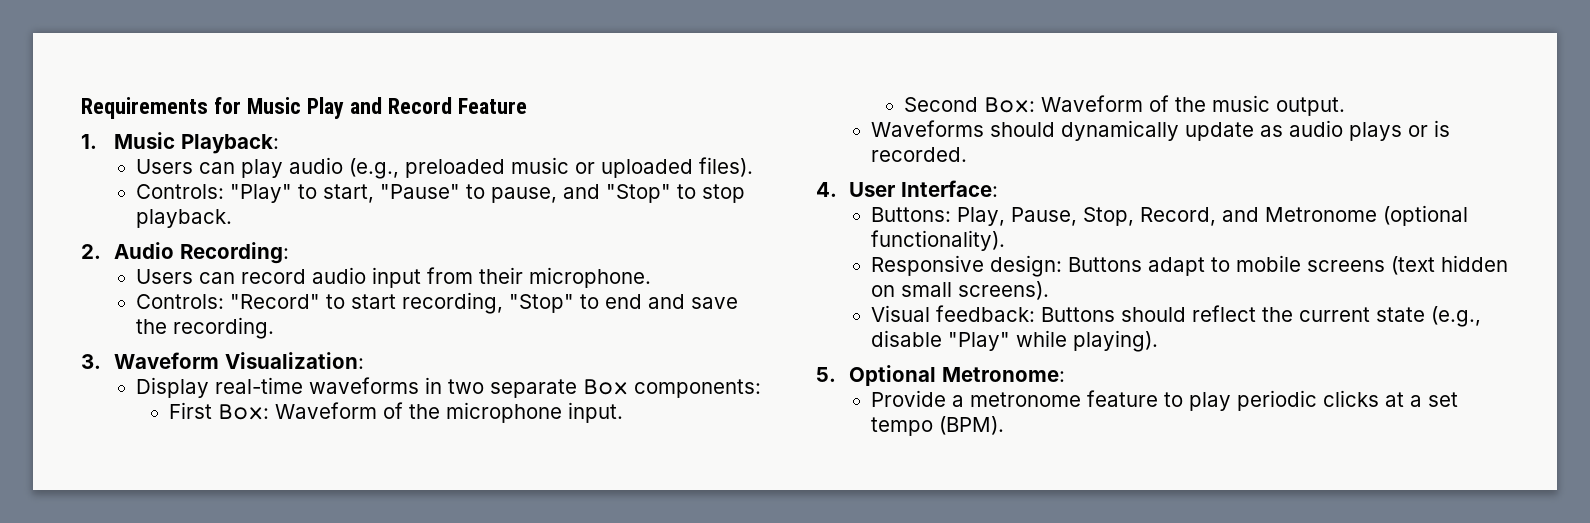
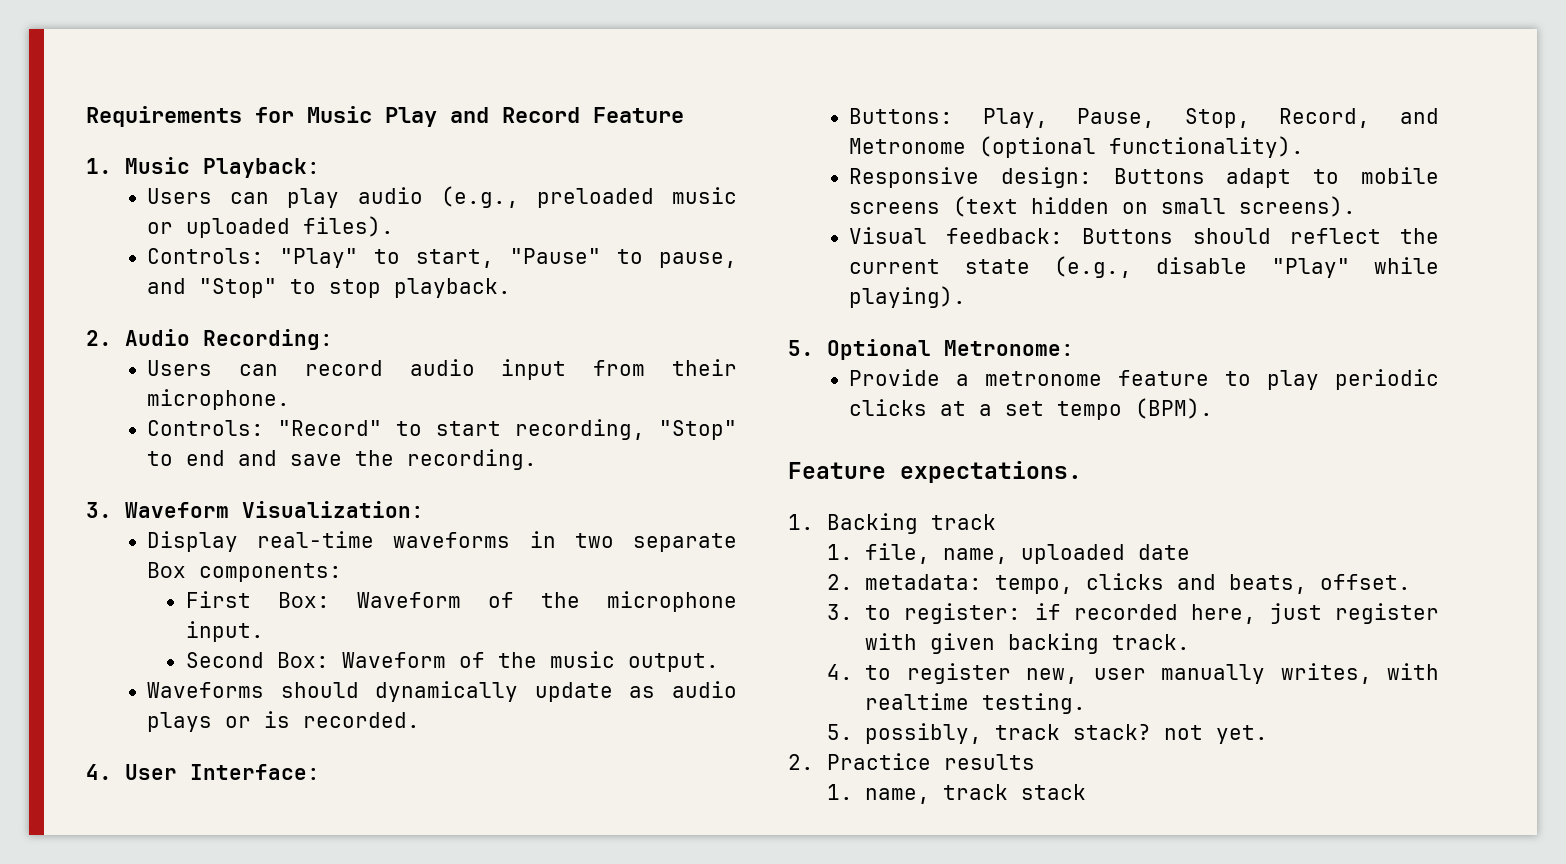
+ Feature expectations.
+ 1. Backing track
+ 1. file, name, uploaded date
+ 2. metadata: tempo, clicks and beats, offset.
+ 3. to register: if recorded here, just register with given backing track.
+ 4. to register new, user manually writes, with realtime testing.
+ 5. possibly, track stack? not yet.
+ 2. Practice results
+ 1. name, track stack

